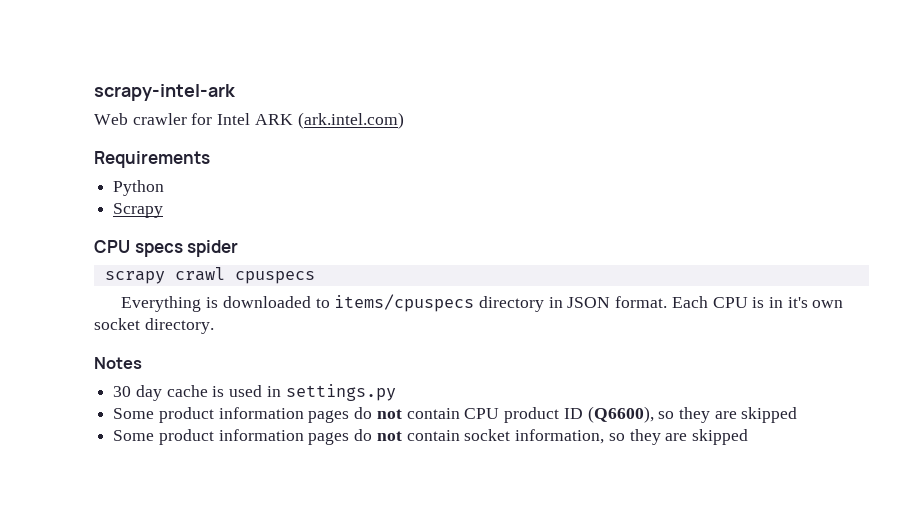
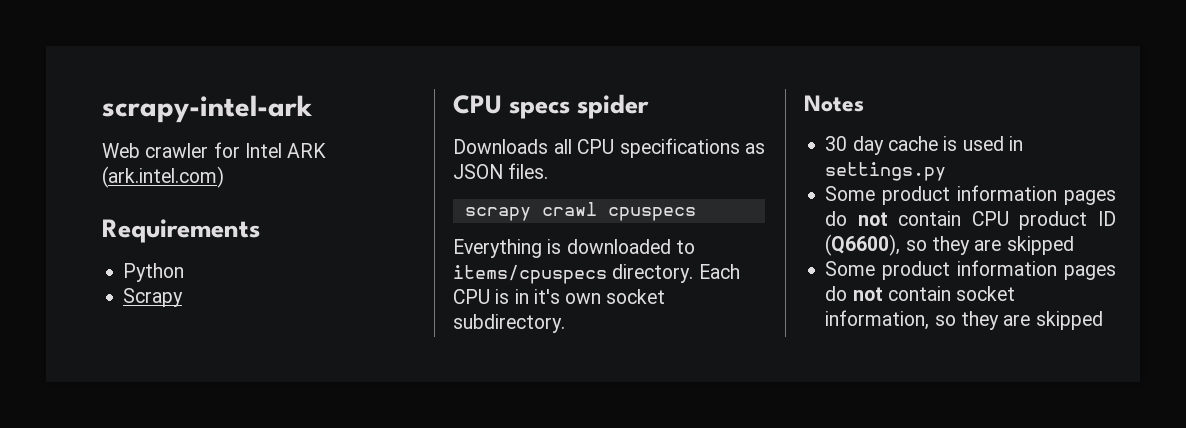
+ Downloads all CPU specifications as JSON files.
- Everything is downloaded to items/cpuspecs directory in JSON format.
+ Everything is downloaded to items/cpuspecs directory.
- Each CPU is in it's own socket directory.
+ Each CPU is in it's own socket subdirectory.

